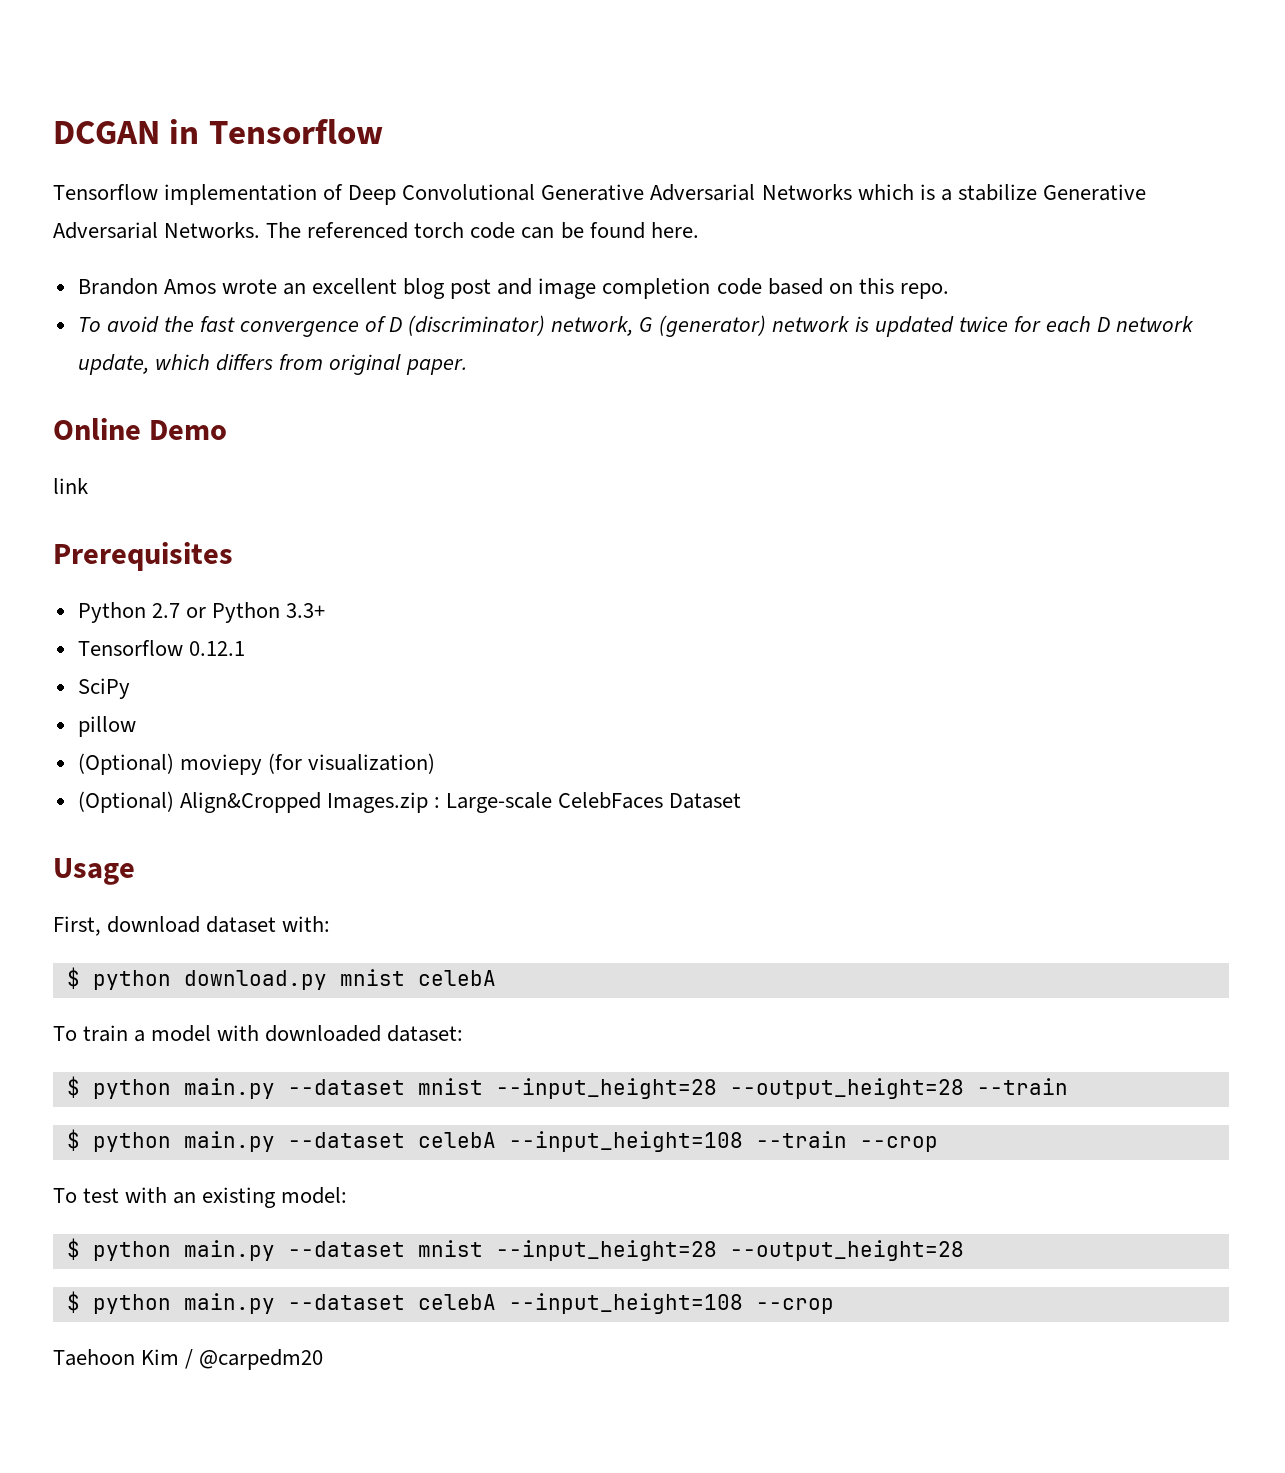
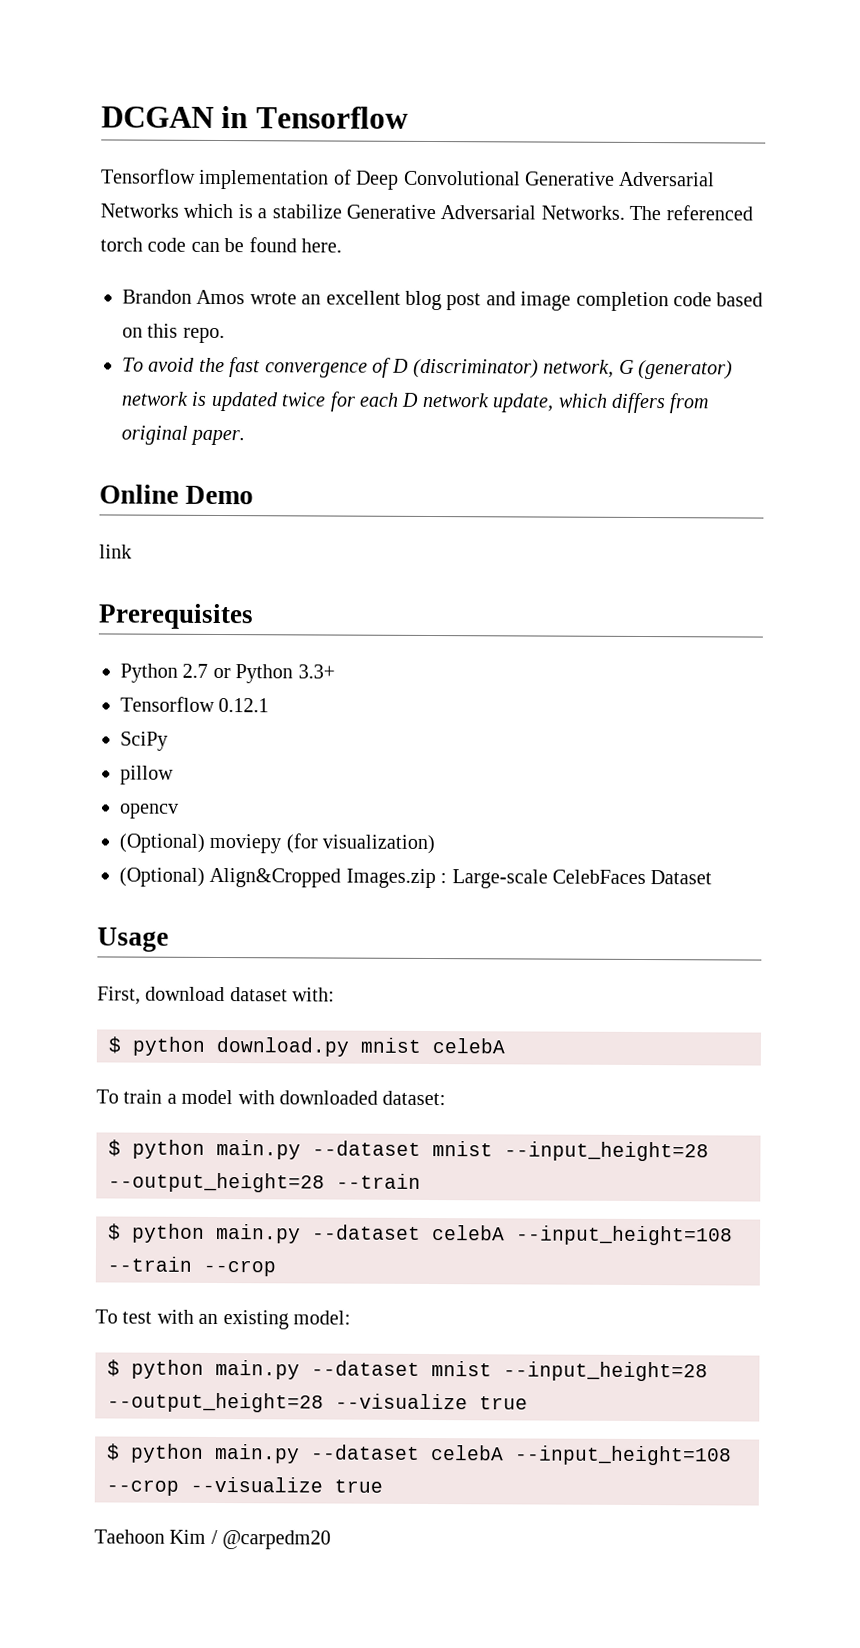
+ opencv
  To test with an existing model:
- $ python main.py --dataset mnist --input_height=28 --output_height=28
+ $ python main.py --dataset mnist --input_height=28 --output_height=28 --visualize true
- $ python main.py --dataset celebA --input_height=108 --crop
+ $ python main.py --dataset celebA --input_height=108 --crop --visualize true

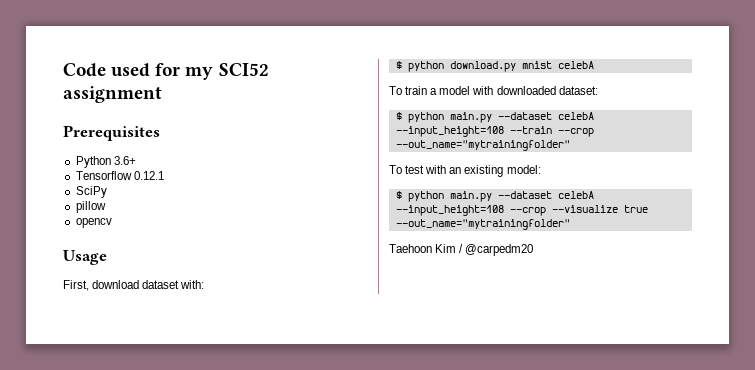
- DCGAN in Tensorflow
- Tensorflow implementation of Deep Convolutional Generative Adversarial Networks which is a stabilize Generative Adversarial Networks. The referenced torch code can be found here.
- Brandon Amos wrote an excellent blog post and image completion code based on this repo.
- To avoid the fast convergence of D (discriminator) network, G (generator) network is updated twice for each D network update, which differs from original paper.
- Online Demo
- link
+ Code used for my SCI52 assignment
  Prerequisites
- Python 2.7 or Python 3.3+
+ Python 3.6+
- (Optional) moviepy (for visualization)
- (Optional) Align&Cropped Images.zip : Large-scale CelebFaces Dataset
- $ python main.py --dataset mnist --input_height=28 --output_height=28 --train
- $ python main.py --dataset celebA --input_height=108 --train --crop
+ $ python main.py --dataset celebA --input_height=108 --train --crop --out_name="mytrainingfolder"
- $ python main.py --dataset mnist --input_height=28 --output_height=28 --visualize true
- $ python main.py --dataset celebA --input_height=108 --crop --visualize true
+ $ python main.py --dataset celebA --input_height=108 --crop --visualize true --out_name="mytrainingfolder"

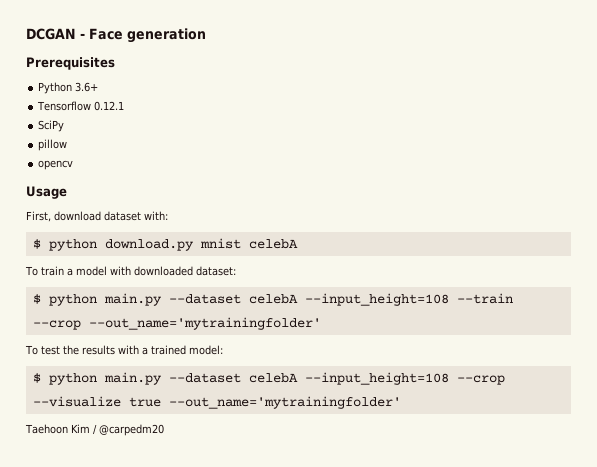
- Code used for my SCI52 assignment
+ DCGAN - Face generation
- $ python main.py --dataset celebA --input_height=108 --train --crop --out_name="mytrainingfolder"
+ $ python main.py --dataset celebA --input_height=108 --train --crop --out_name='mytrainingfolder'
- To test with an existing model:
+ To test the results with a trained model:
- $ python main.py --dataset celebA --input_height=108 --crop --visualize true --out_name="mytrainingfolder"
+ $ python main.py --dataset celebA --input_height=108 --crop --visualize true --out_name='mytrainingfolder'

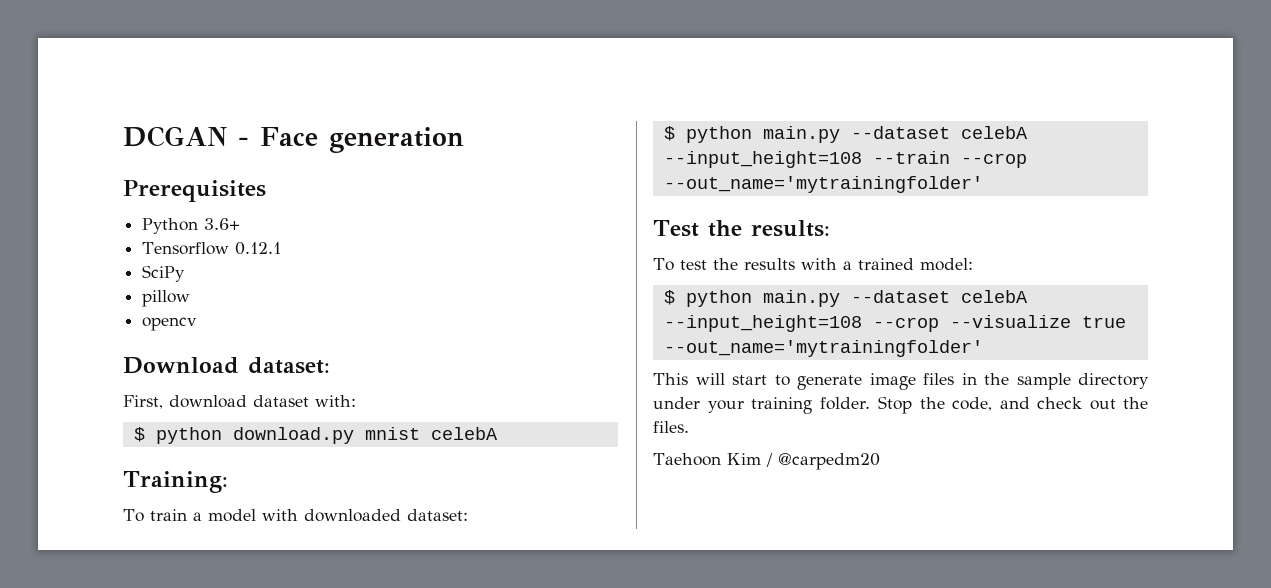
- Usage
+ Download dataset:
+ Training:
+ Test the results:
+ This will start to generate image files in the sample directory under your training folder. Stop the code, and check out the files.

